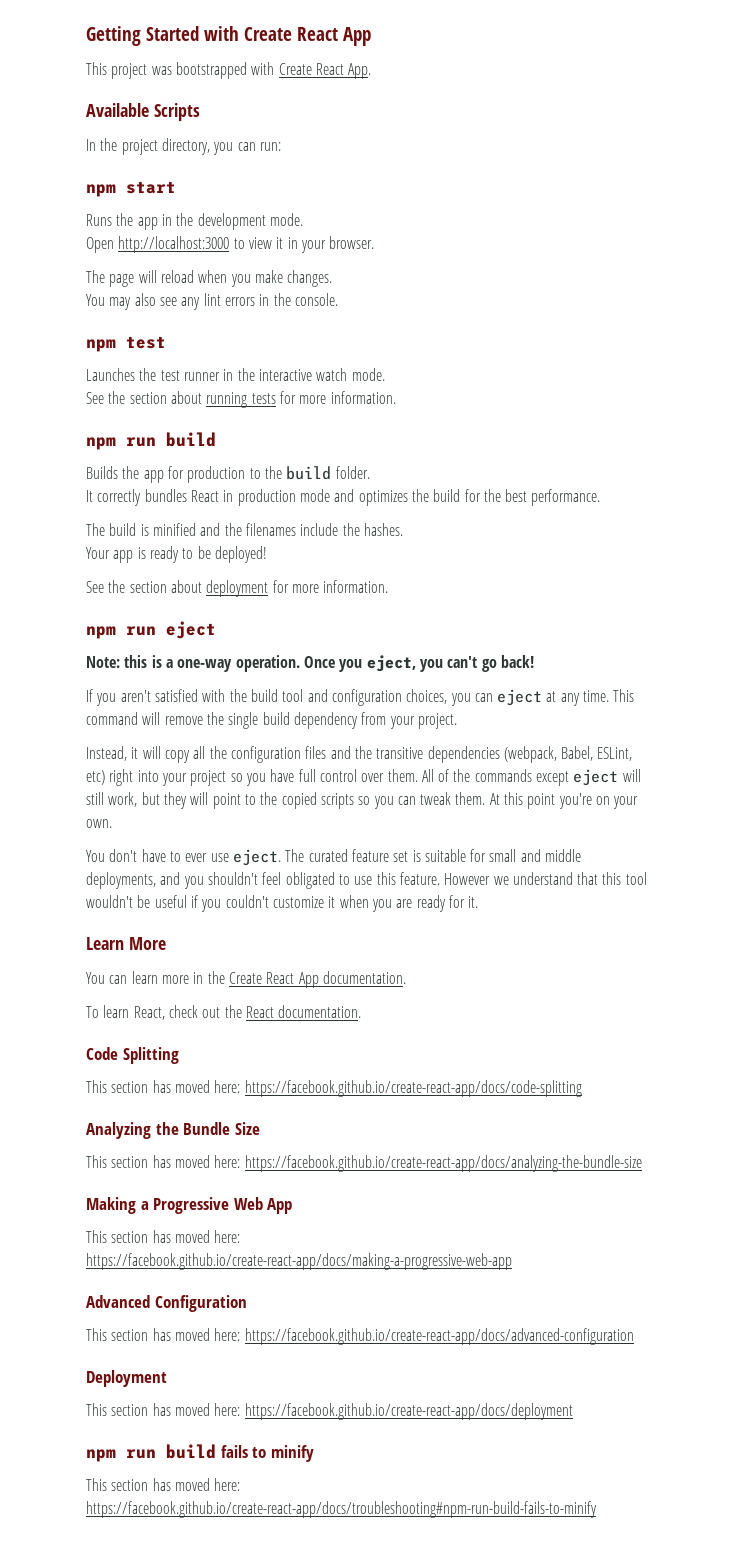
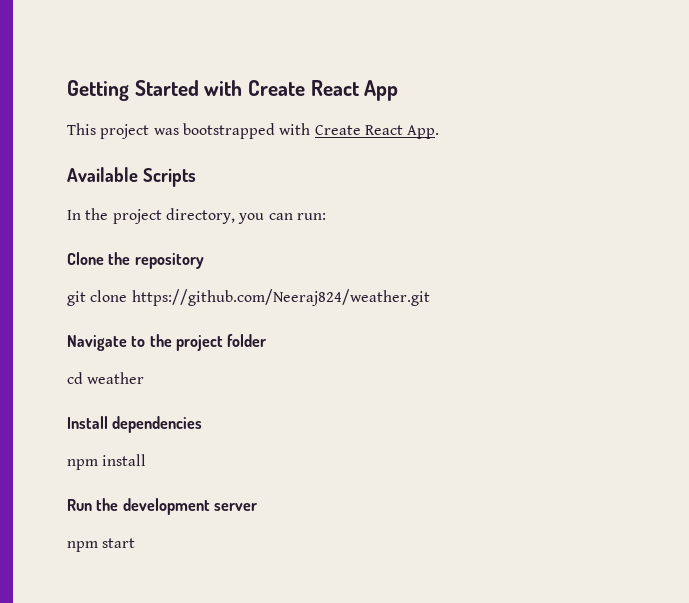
+ Clone the repository
+ git clone https://github.com/Neeraj824/weather.git
+ Navigate to the project folder
+ cd weather
+ Install dependencies
+ npm install
+ Run the development server
  npm start
- Runs the app in the development mode.
- Open http://localhost:3000 to view it in your browser.
- The page will reload when you make changes.
- You may also see any lint errors in the console.
- npm test
- Launches the test runner in the interactive watch mode.
- See the section about running tests for more information.
- npm run build
- Builds the app for production to the build folder.
- It correctly bundles React in production mode and optimizes the build for the best performance.
- The build is minified and the filenames include the hashes.
- Your app is ready to be deployed!
- See the section about deployment for more information.
- npm run eject
- Note: this is a one-way operation. Once you eject, you can't go back!
- If you aren't satisfied with the build tool and configuration choices, you can eject at any time. This command will remove the single build dependency from your project.
- Instead, it will copy all the configuration files and the transitive dependencies (webpack, Babel, ESLint, etc) right into your project so you have full control over them. All of the commands except eject will still work, but they will point to the copied scripts so you can tweak them. At this point you're on your own.
- You don't have to ever use eject. The curated feature set is suitable for small and middle deployments, and you shouldn't feel obligated to use this feature. However we understand that this tool wouldn't be useful if you couldn't customize it when you are ready for it.
- Learn More
- You can learn more in the Create React App documentation.
- To learn React, check out the React documentation.
- Code Splitting
- This section has moved here: https://facebook.github.io/create-react-app/docs/code-splitting
- Analyzing the Bundle Size
- This section has moved here: https://facebook.github.io/create-react-app/docs/analyzing-the-bundle-size
- Making a Progressive Web App
- This section has moved here: https://facebook.github.io/create-react-app/docs/making-a-progressive-web-app
- Advanced Configuration
- This section has moved here: https://facebook.github.io/create-react-app/docs/advanced-configuration
- Deployment
- This section has moved here: https://facebook.github.io/create-react-app/docs/deployment
- npm run build fails to minify
- This section has moved here: https://facebook.github.io/create-react-app/docs/troubleshooting#npm-run-build-fails-to-minify

